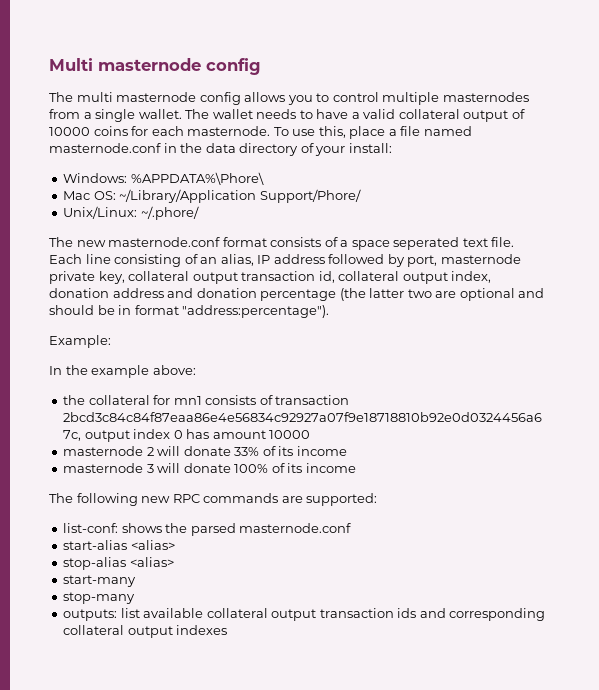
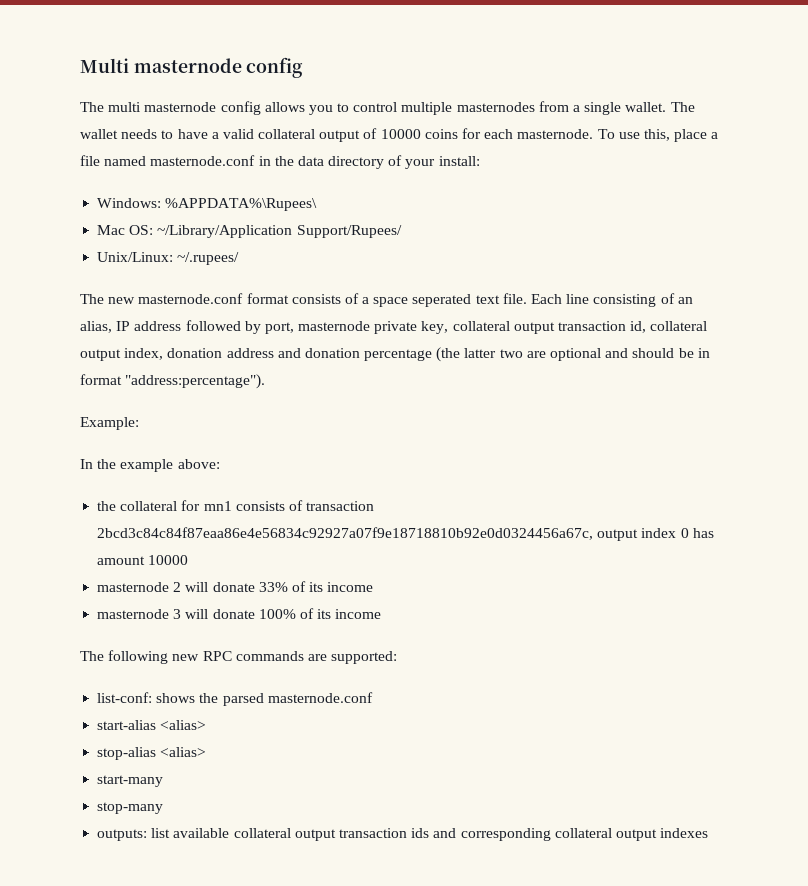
- Windows: %APPDATA%\Phore\
+ Windows: %APPDATA%\Rupees\
- Mac OS: ~/Library/Application Support/Phore/
+ Mac OS: ~/Library/Application Support/Rupees/
- Unix/Linux: ~/.phore/
+ Unix/Linux: ~/.rupees/

